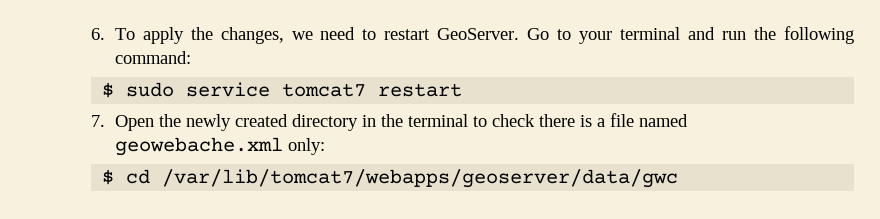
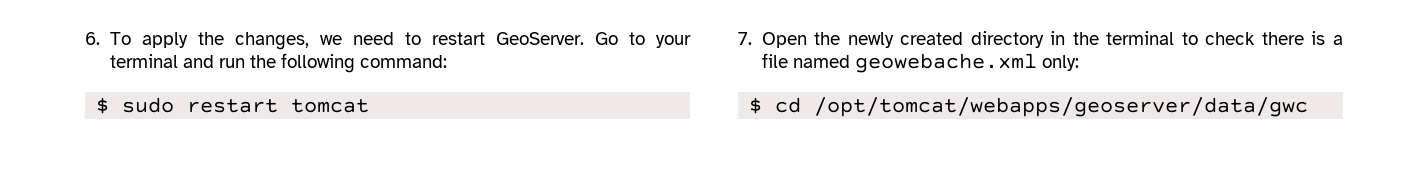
- $ sudo service tomcat7 restart
+ $ sudo restart tomcat
- $ cd /var/lib/tomcat7/webapps/geoserver/data/gwc
+ $ cd /opt/tomcat/webapps/geoserver/data/gwc

